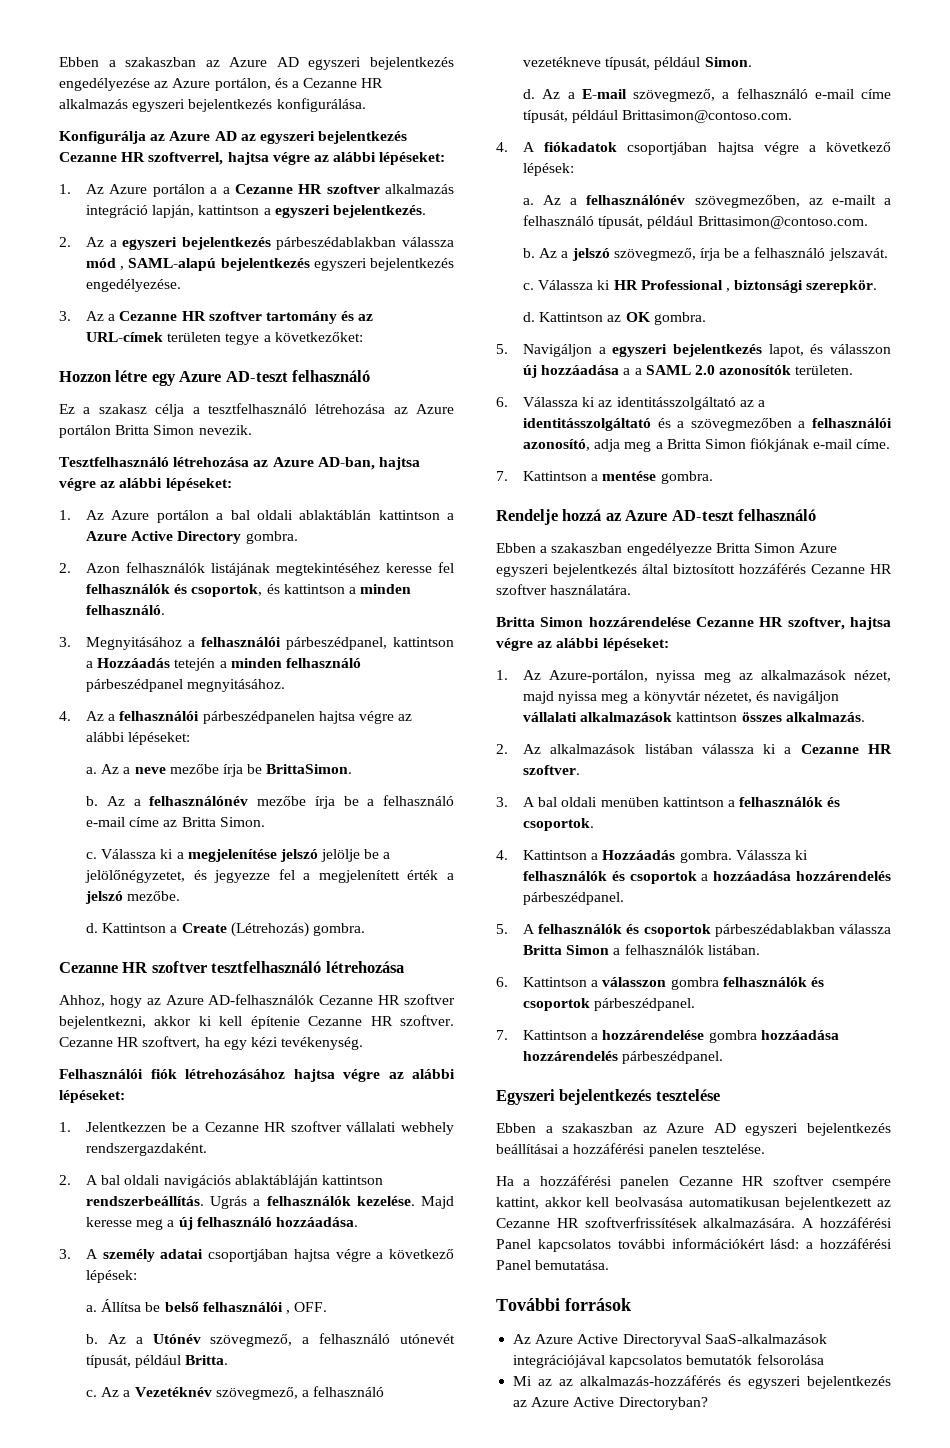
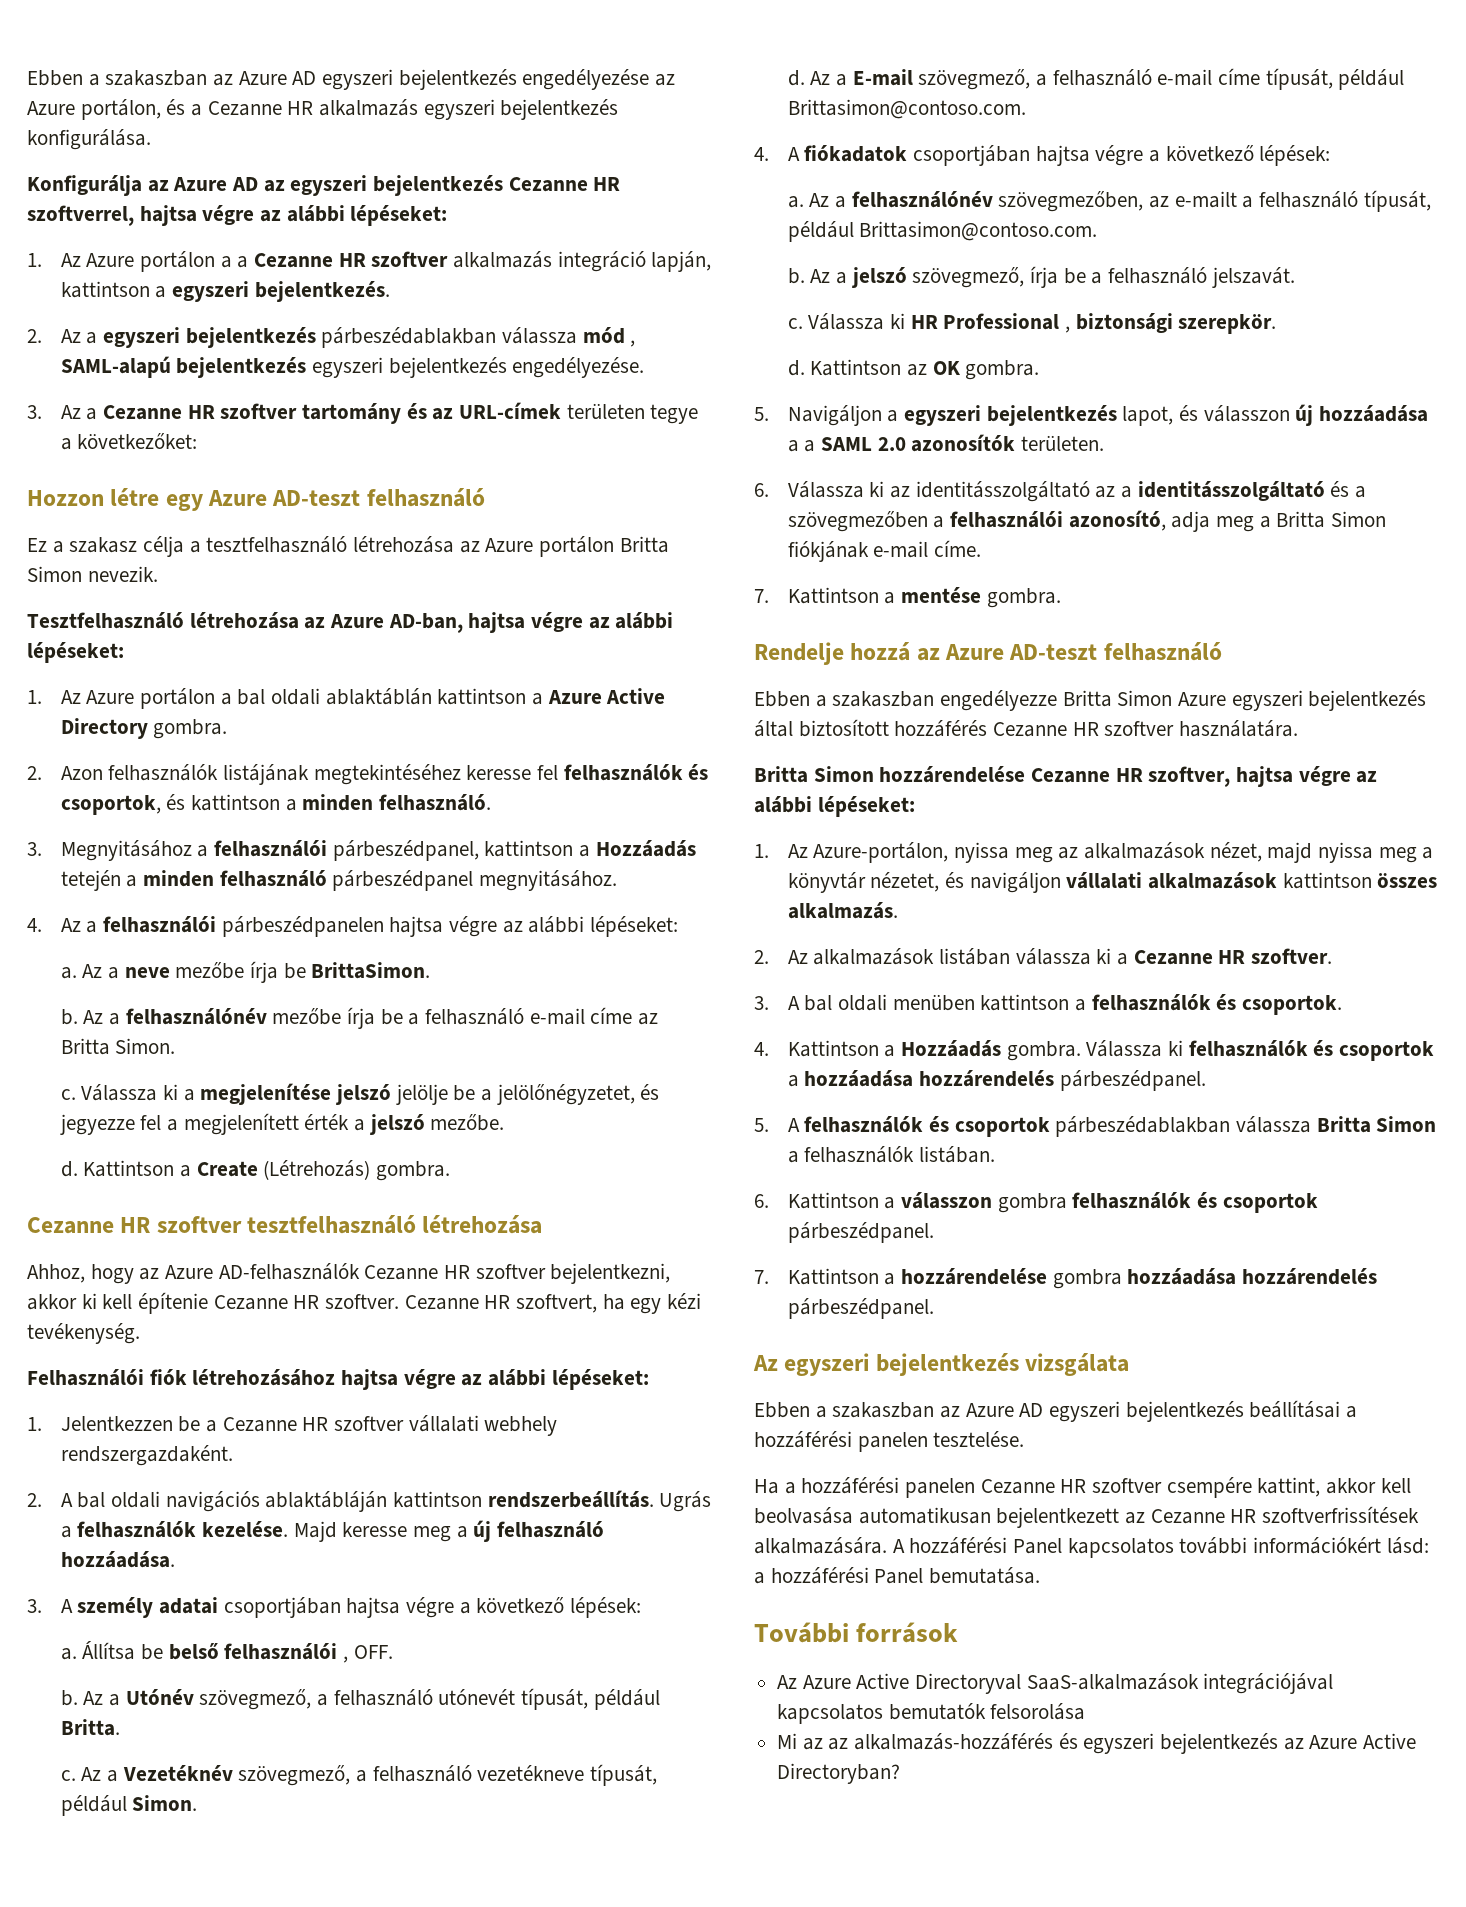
- Egyszeri bejelentkezés tesztelése
+ Az egyszeri bejelentkezés vizsgálata

